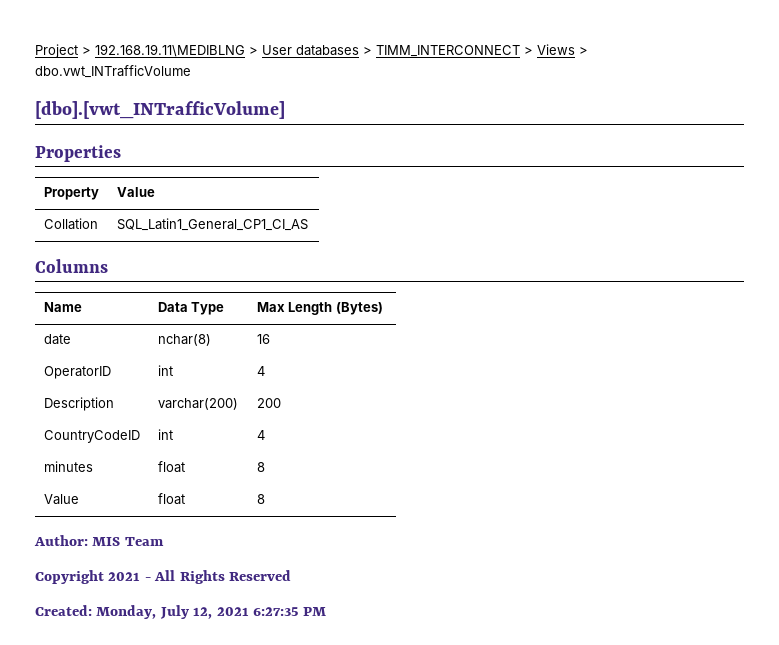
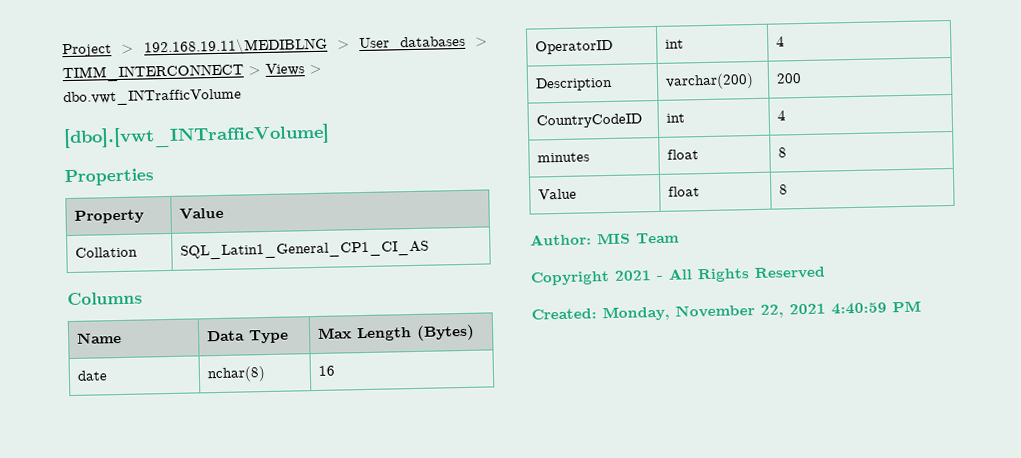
- Created: Monday, July 12, 2021 6:27:35 PM
+ Created: Monday, November 22, 2021 4:40:59 PM

